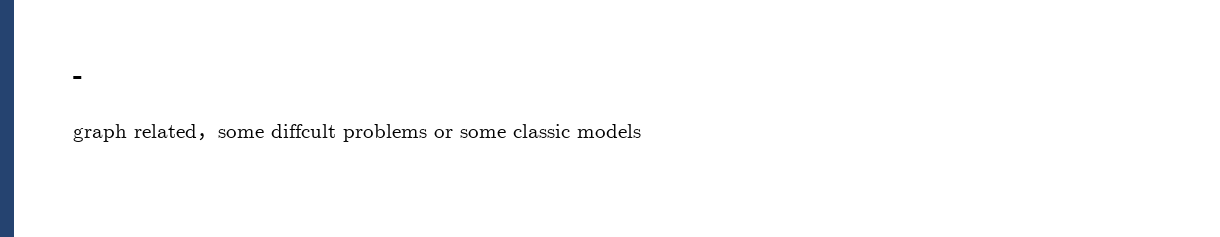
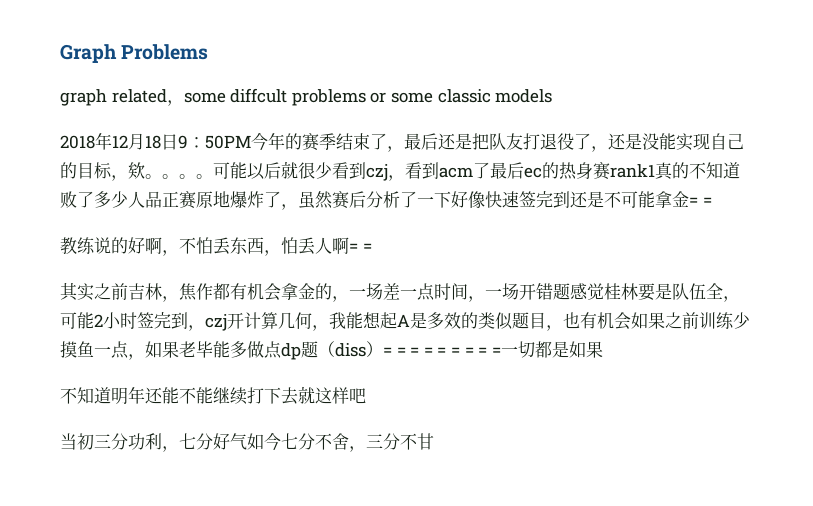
- -
+ Graph Problems
+ 2018年12月18日9：50PM今年的赛季结束了，最后还是把队友打退役了，还是没能实现自己的目标，欸。。。。可能以后就很少看到czj，看到acm了最后ec的热身赛rank1真的不知道败了多少人品正赛原地爆炸了，虽然赛后分析了一下好像快速签完到还是不可能拿金= =
+ 教练说的好啊，不怕丢东西，怕丢人啊= =
+ 其实之前吉林，焦作都有机会拿金的，一场差一点时间，一场开错题感觉桂林要是队伍全，可能2小时签完到，czj开计算几何，我能想起A是多效的类似题目，也有机会如果之前训练少摸鱼一点，如果老毕能多做点dp题（diss）= = = = = = = = =一切都是如果
+ 不知道明年还能不能继续打下去就这样吧
+ 当初三分功利，七分好气如今七分不舍，三分不甘

